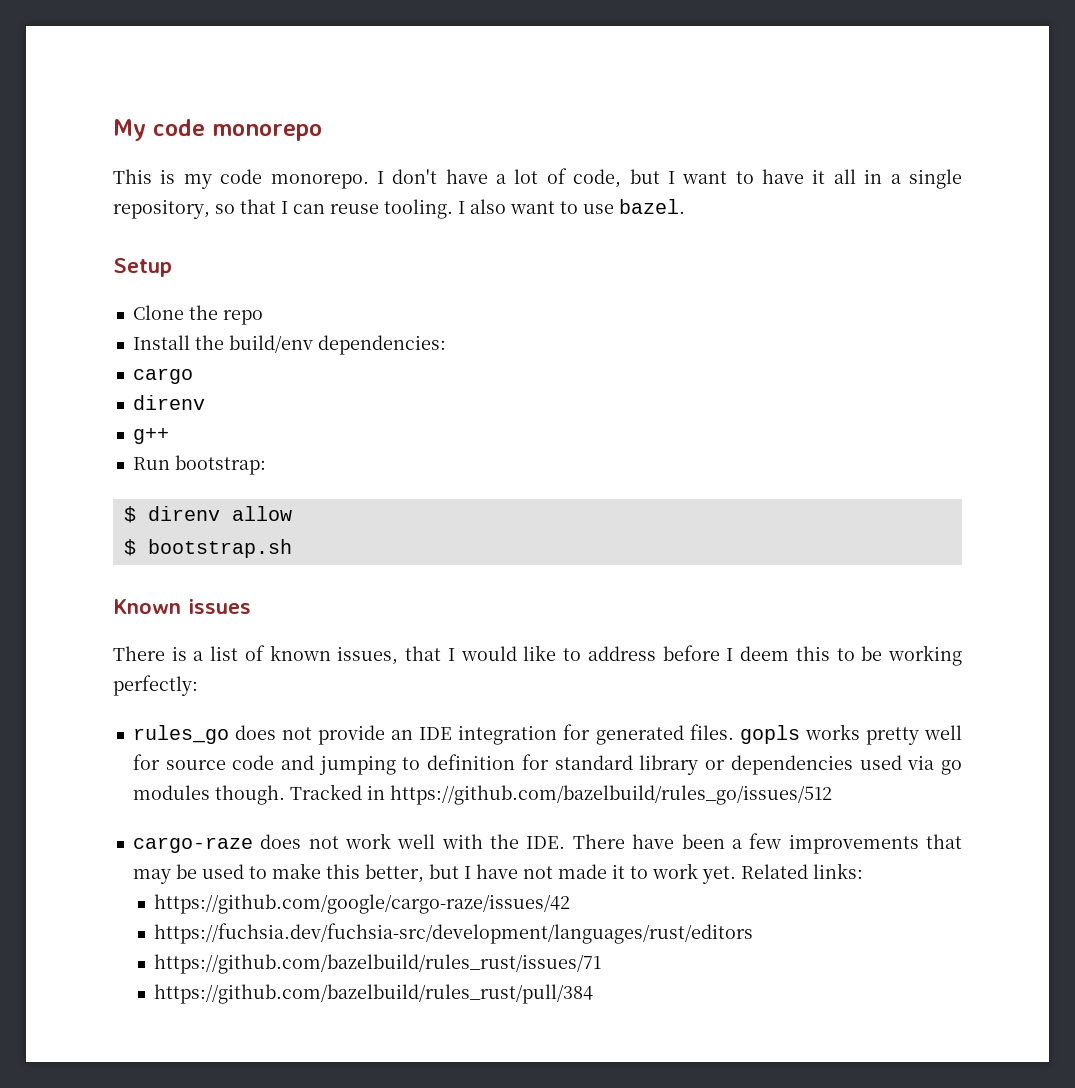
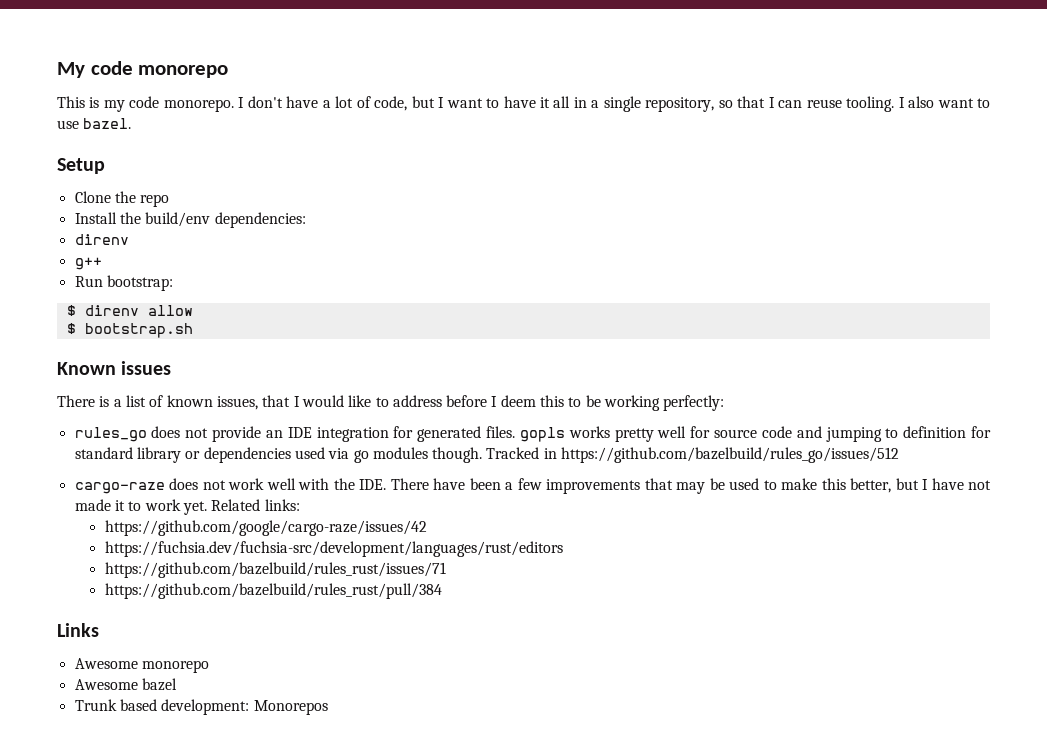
- cargo
+ Links
+ Awesome monorepo
+ Awesome bazel
+ Trunk based development: Monorepos

